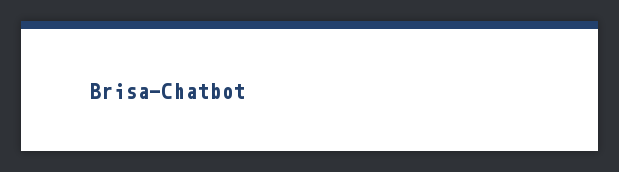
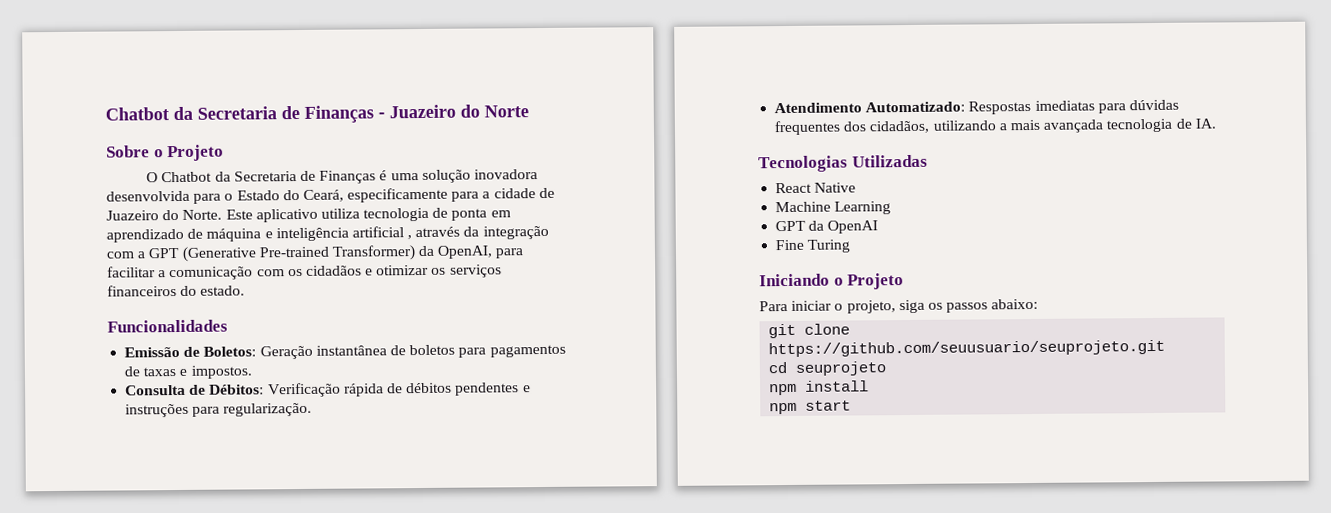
- Brisa-Chatbot
+ Chatbot da Secretaria de Finanças - Juazeiro do Norte
+ Sobre o Projeto
+ O Chatbot da Secretaria de Finanças é uma solução inovadora desenvolvida para o Estado do Ceará, especificamente para a cidade de Juazeiro do Norte. Este aplicativo utiliza tecnologia de ponta em aprendizado de máquina e inteligência artificial , através da integração com a GPT (Generative Pre-trained Transformer) da OpenAI, para facilitar a comunicação com os cidadãos e otimizar os serviços financeiros do estado.
+ Funcionalidades
+ Emissão de Boletos: Geração instantânea de boletos para pagamentos de taxas e impostos.
+ Consulta de Débitos: Verificação rápida de débitos pendentes e instruções para regularização.
+ Atendimento Automatizado: Respostas imediatas para dúvidas frequentes dos cidadãos, utilizando a mais avançada tecnologia de IA.
+ Tecnologias Utilizadas
+ React Native
+ Machine Learning
+ GPT da OpenAI
+ Fine Turing
+ Iniciando o Projeto
+ Para iniciar o projeto, siga os passos abaixo:
+ git clone https://github.com/seuusuario/seuprojeto.git
+ cd seuprojeto
+ npm install
+ npm start

